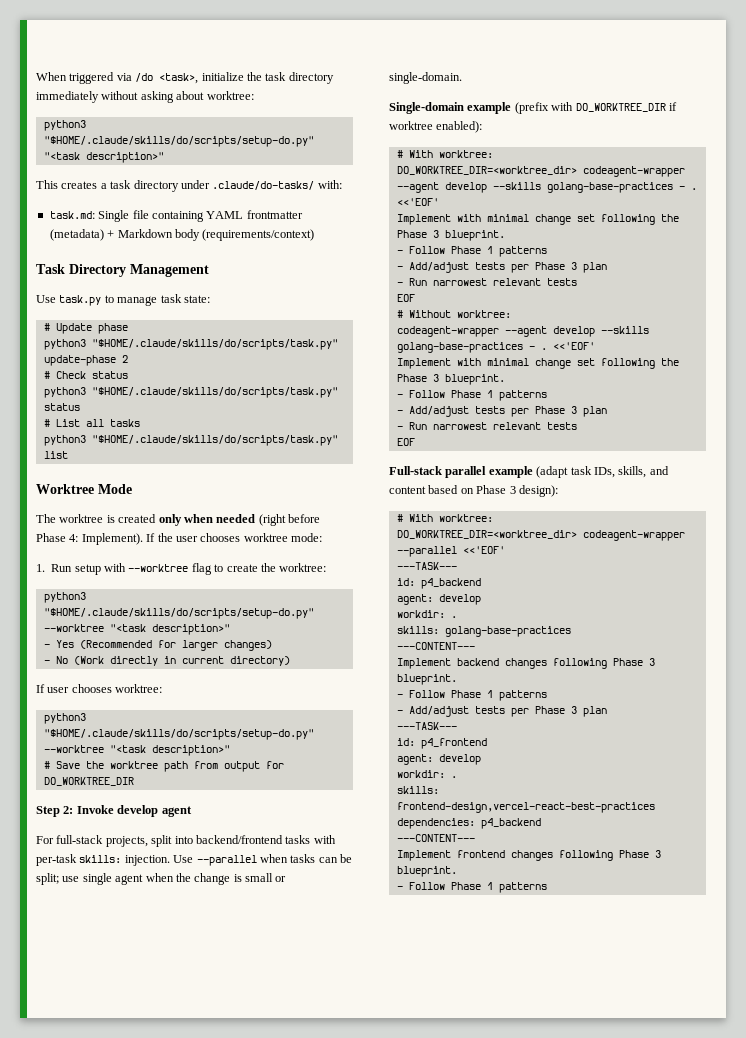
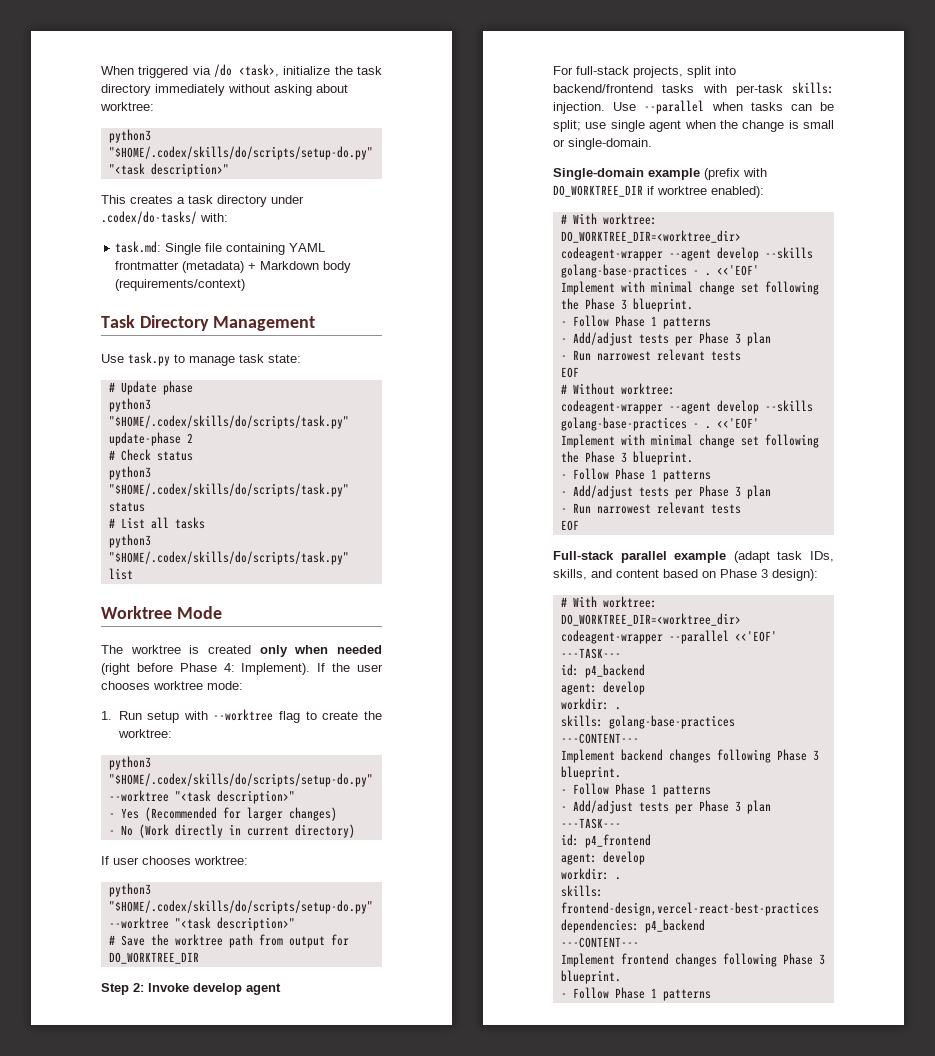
- python3 "$HOME/.claude/skills/do/scripts/setup-do.py" "<task description>"
+ python3 "$HOME/.codex/skills/do/scripts/setup-do.py" "<task description>"
- This creates a task directory under .claude/do-tasks/ with:
+ This creates a task directory under .codex/do-tasks/ with:
- python3 "$HOME/.claude/skills/do/scripts/task.py" update-phase 2
+ python3 "$HOME/.codex/skills/do/scripts/task.py" update-phase 2
- python3 "$HOME/.claude/skills/do/scripts/task.py" status
+ python3 "$HOME/.codex/skills/do/scripts/task.py" status
- python3 "$HOME/.claude/skills/do/scripts/task.py" list
+ python3 "$HOME/.codex/skills/do/scripts/task.py" list
  1. Run setup with --worktree flag to create the worktree:
- python3 "$HOME/.claude/skills/do/scripts/setup-do.py" --worktree "<task description>"
+ python3 "$HOME/.codex/skills/do/scripts/setup-do.py" --worktree "<task description>"
  If user chooses worktree:
- python3 "$HOME/.claude/skills/do/scripts/setup-do.py" --worktree "<task description>"
+ python3 "$HOME/.codex/skills/do/scripts/setup-do.py" --worktree "<task description>"

